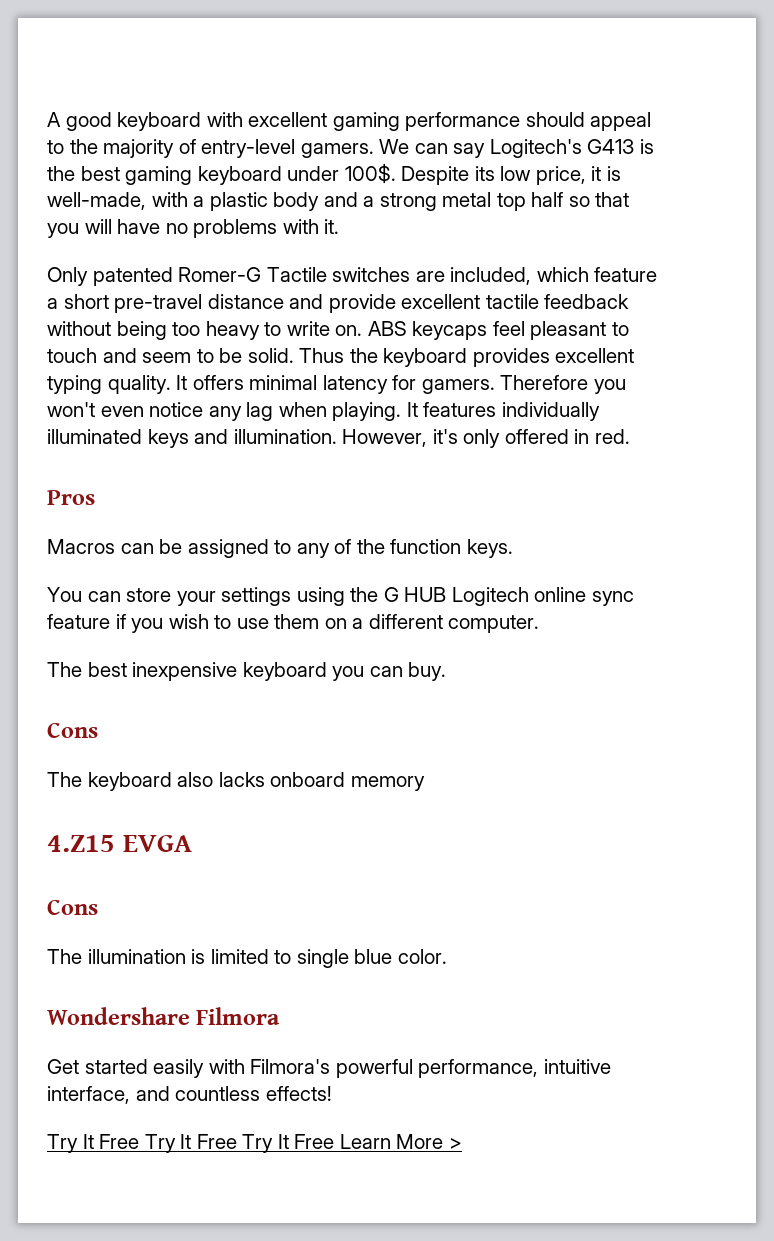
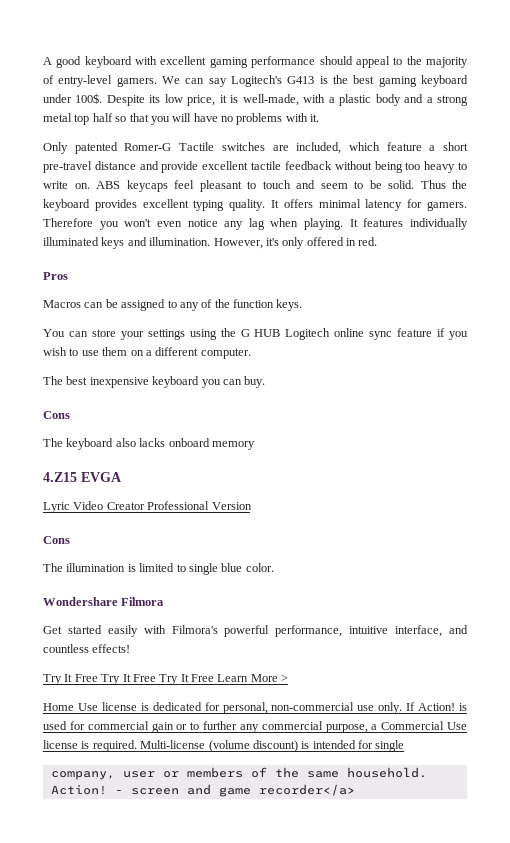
+ Lyric Video Creator Professional Version
+ Home Use license is dedicated for personal, non-commercial use only. If Action! is used for commercial gain or to further any commercial purpose, a Commercial Use license is required. Multi-license (volume discount) is intended for single
+ company, user or members of the same household. Action! - screen and game recorder</a>

